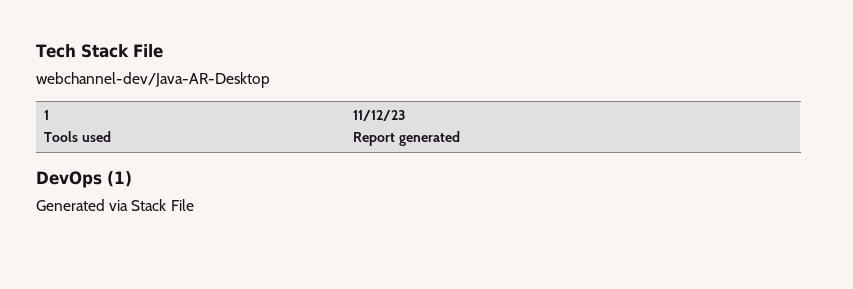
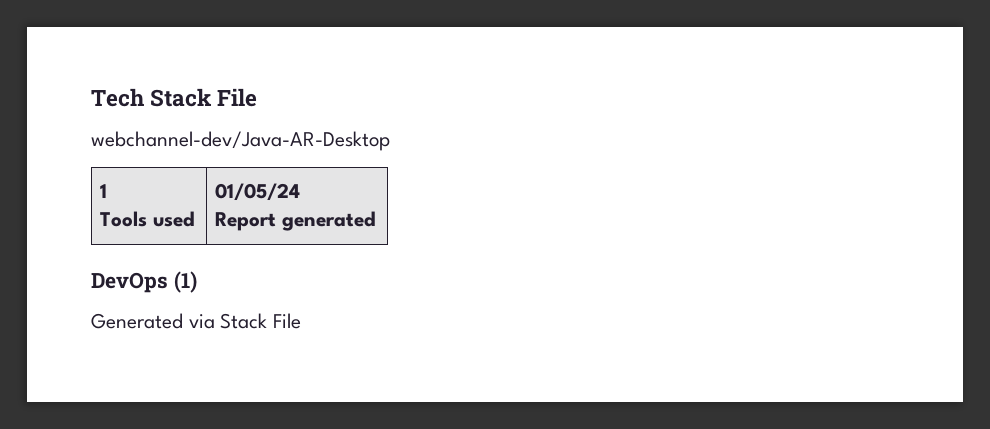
  webchannel-dev/Java-AR-Desktop
  1
- Tools used | 11/12/23
+ Tools used | 01/05/24

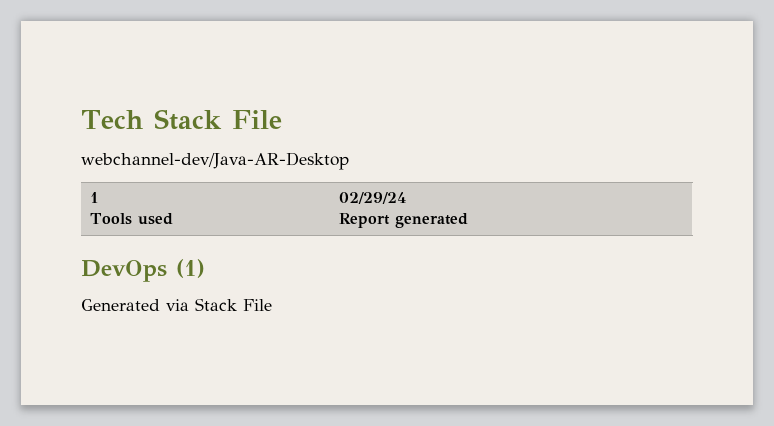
  webchannel-dev/Java-AR-Desktop
  1
- Tools used | 01/05/24
+ Tools used | 02/29/24

